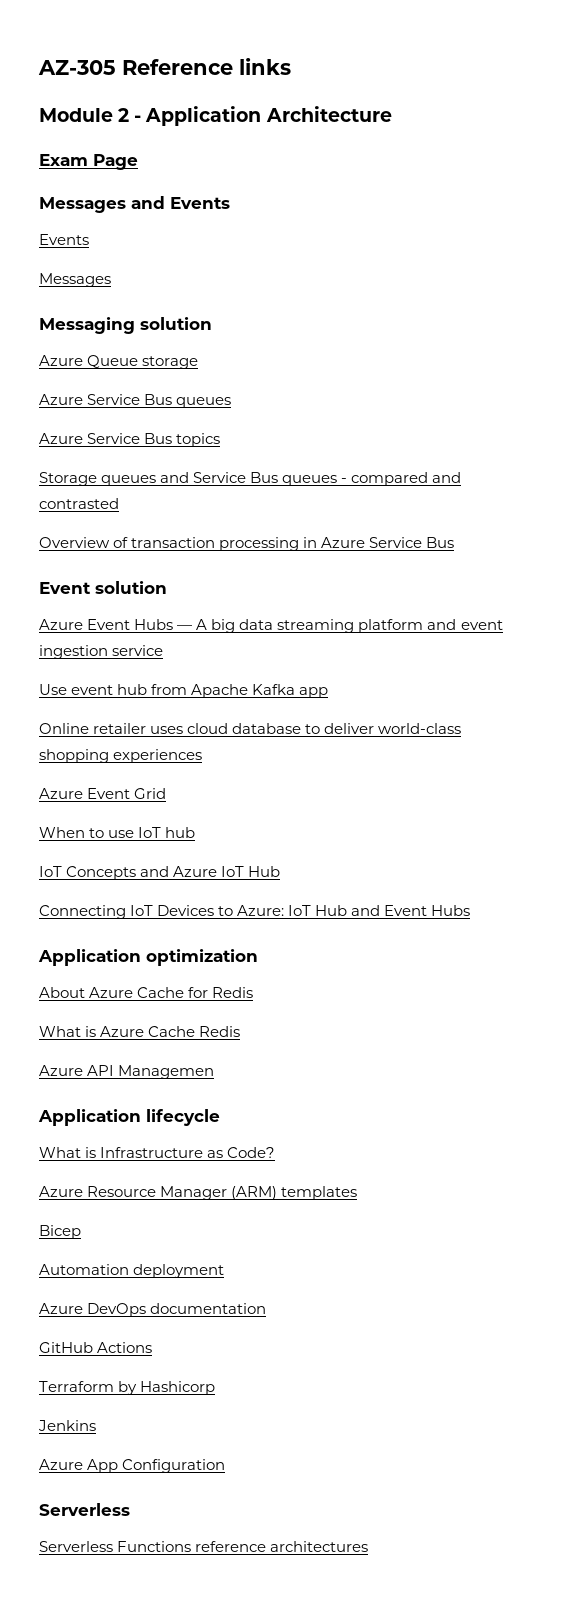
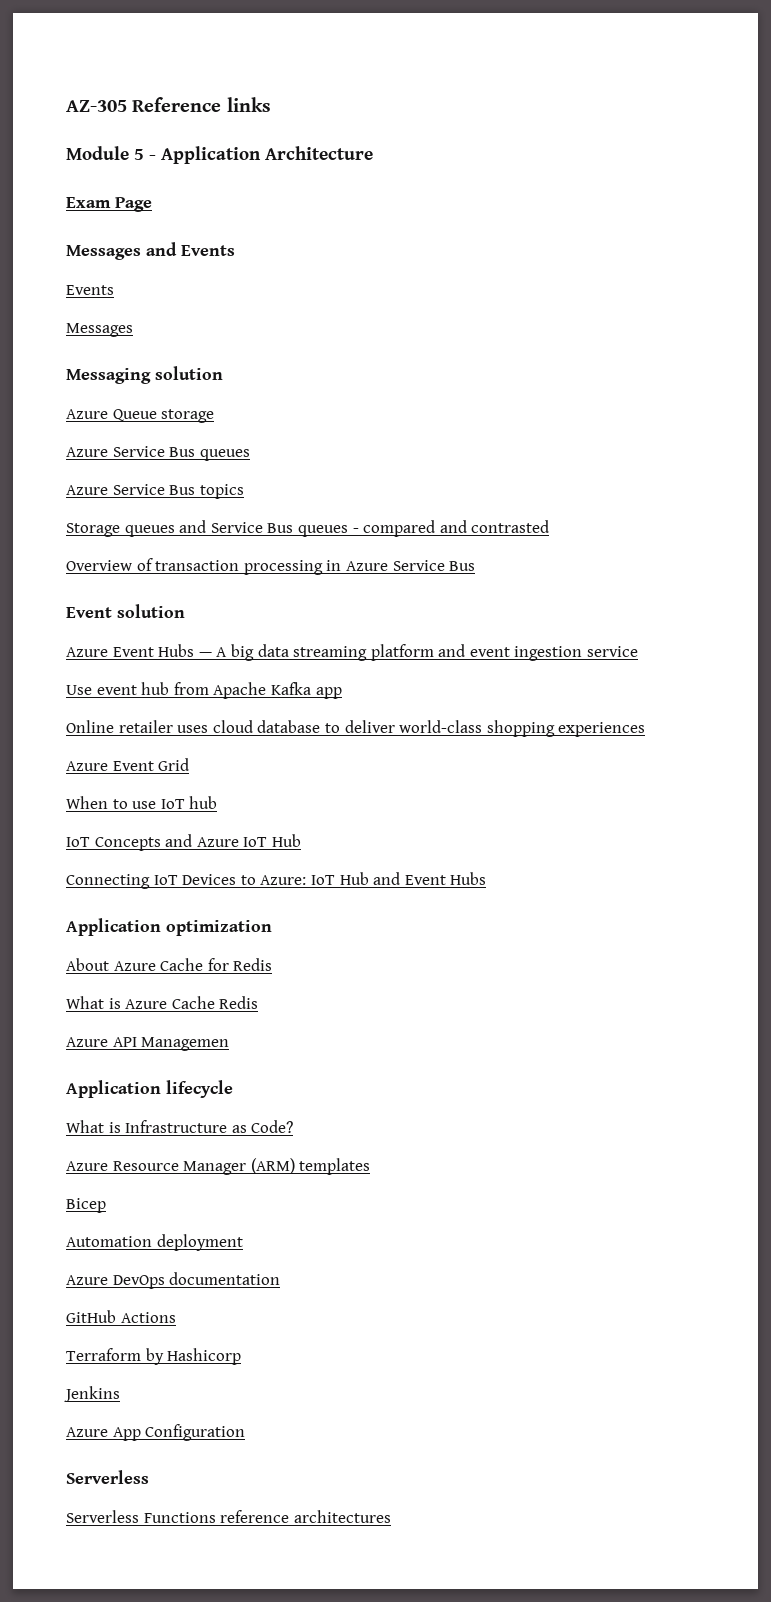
- Module 2 - Application Architecture
+ Module 5 - Application Architecture

